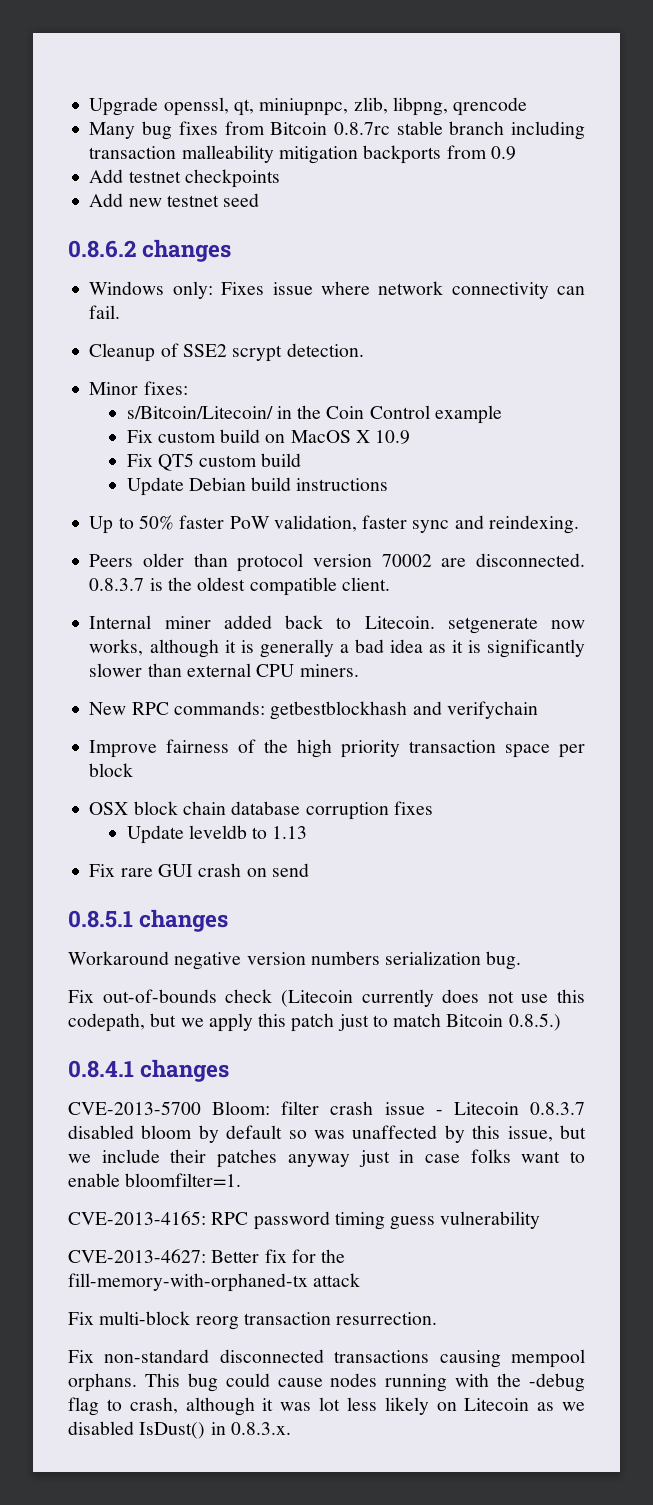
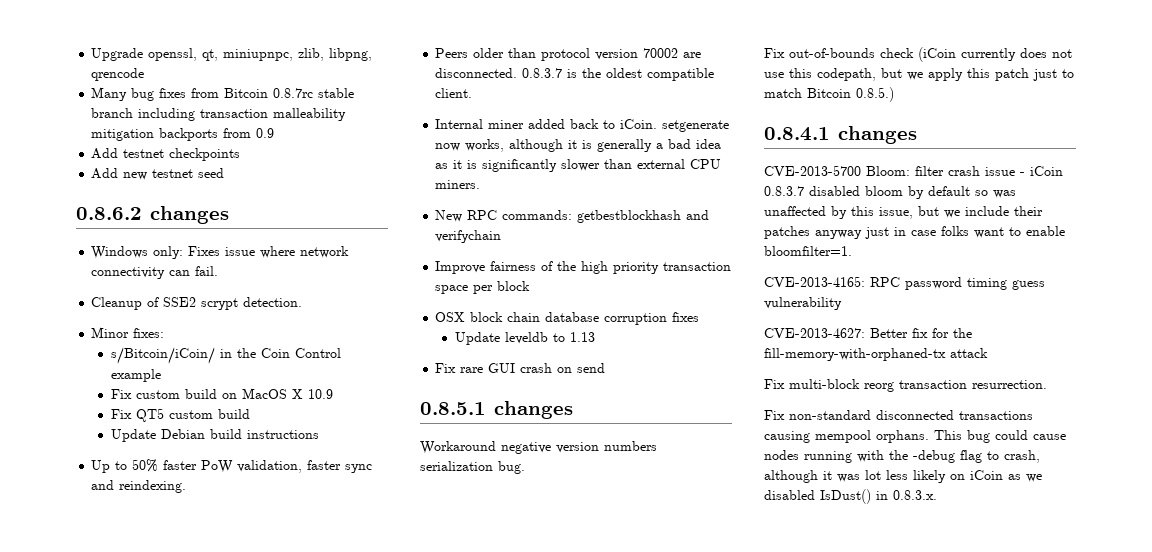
- s/Bitcoin/Litecoin/ in the Coin Control example
+ s/Bitcoin/iCoin/ in the Coin Control example
- Internal miner added back to Litecoin. setgenerate now works, although it is generally a bad idea as it is significantly slower than external CPU miners.
+ Internal miner added back to iCoin. setgenerate now works, although it is generally a bad idea as it is significantly slower than external CPU miners.
- Fix out-of-bounds check (Litecoin currently does not use this codepath, but we apply this patch just to match Bitcoin 0.8.5.)
+ Fix out-of-bounds check (iCoin currently does not use this codepath, but we apply this patch just to match Bitcoin 0.8.5.)
- CVE-2013-5700 Bloom: filter crash issue - Litecoin 0.8.3.7 disabled bloom by default so was unaffected by this issue, but we include their patches anyway just in case folks want to enable bloomfilter=1.
+ CVE-2013-5700 Bloom: filter crash issue - iCoin 0.8.3.7 disabled bloom by default so was unaffected by this issue, but we include their patches anyway just in case folks want to enable bloomfilter=1.
- This bug could cause nodes running with the -debug flag to crash, although it was lot less likely on Litecoin as we disabled IsDust() in 0.8.3.x.
+ This bug could cause nodes running with the -debug flag to crash, although it was lot less likely on iCoin as we disabled IsDust() in 0.8.3.x.

